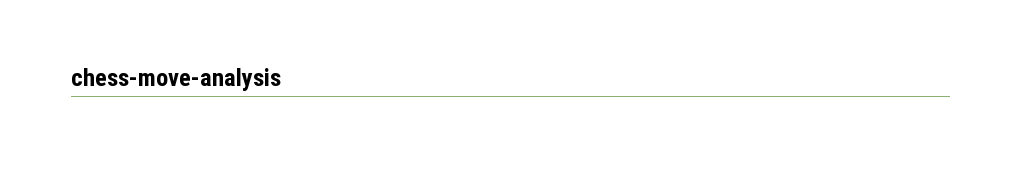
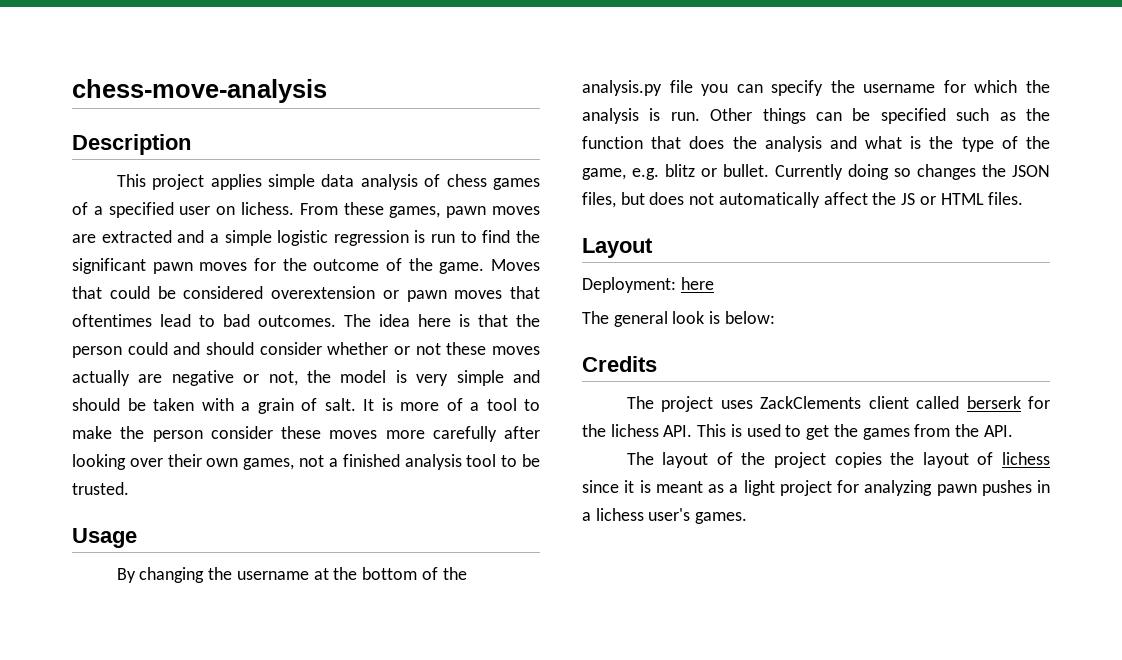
+ Description
+ This project applies simple data analysis of chess games of a specified user on lichess. From these games, pawn moves are extracted and a simple logistic regression is run to find the significant pawn moves for the outcome of the game. Moves that could be considered overextension or pawn moves that oftentimes lead to bad outcomes. The idea here is that the person could and should consider whether or not these moves actually are negative or not, the model is very simple and should be taken with a grain of salt. It is more of a tool to make the person consider these moves more carefully after looking over their own games, not a finished analysis tool to be trusted.
+ Usage
+ By changing the username at the bottom of the analysis.py file you can specify the username for which the analysis is run. Other things can be specified such as the function that does the analysis and what is the type of the game, e.g. blitz or bullet. Currently doing so changes the JSON files, but does not automatically affect the JS or HTML files.
+ Layout
+ Deployment: here
+ The general look is below:
+ Credits
+ The project uses ZackClements client called berserk for the lichess API. This is used to get the games from the API.
+ The layout of the project copies the layout of lichess since it is meant as a light project for analyzing pawn pushes in a lichess user's games.

